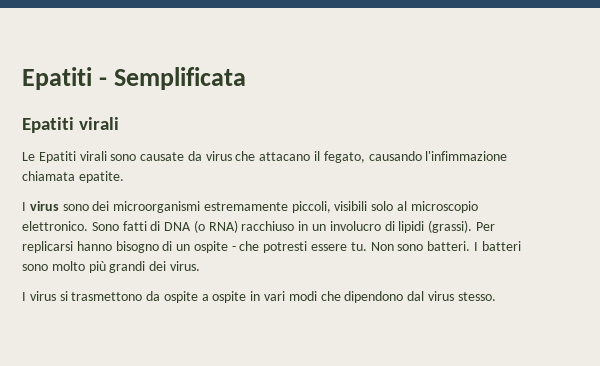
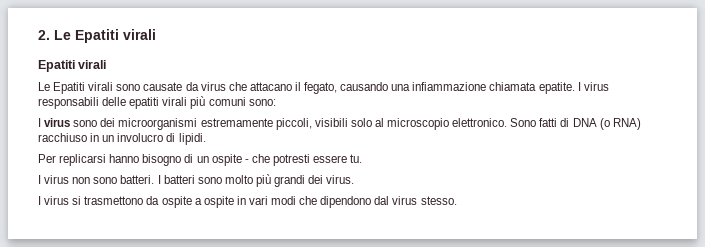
- Epatiti - Semplificata
+ 2. Le Epatiti virali
- Le Epatiti virali sono causate da virus che attacano il fegato, causando l'infimmazione chiamata epatite.
+ Le Epatiti virali sono causate da virus che attacano il fegato, causando una infiammazione chiamata epatite. I virus responsabili delle epatiti virali più comuni sono:
- Sono fatti di DNA (o RNA) racchiuso in un involucro di lipidi (grassi). Per replicarsi hanno bisogno di un ospite - che potresti essere tu. Non sono batteri.
+ Sono fatti di DNA (o RNA) racchiuso in un involucro di lipidi.
+ Per replicarsi hanno bisogno di un ospite - che potresti essere tu.
+ I virus non sono batteri.

